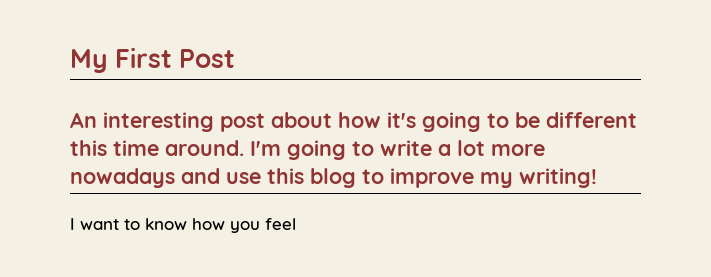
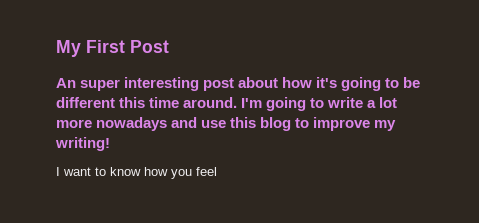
- An interesting post about how it's going to be different this time around.
+ An super interesting post about how it's going to be different this time around.

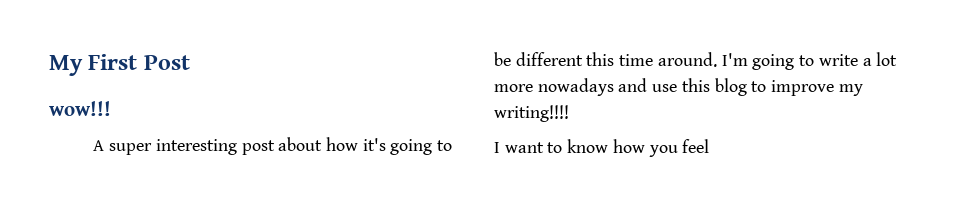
- An super interesting post about how it's going to be different this time around.
+ wow!!!
+ A super interesting post about how it's going to be different this time around.
- I'm going to write a lot more nowadays and use this blog to improve my writing!
+ I'm going to write a lot more nowadays and use this blog to improve my writing!!!!

